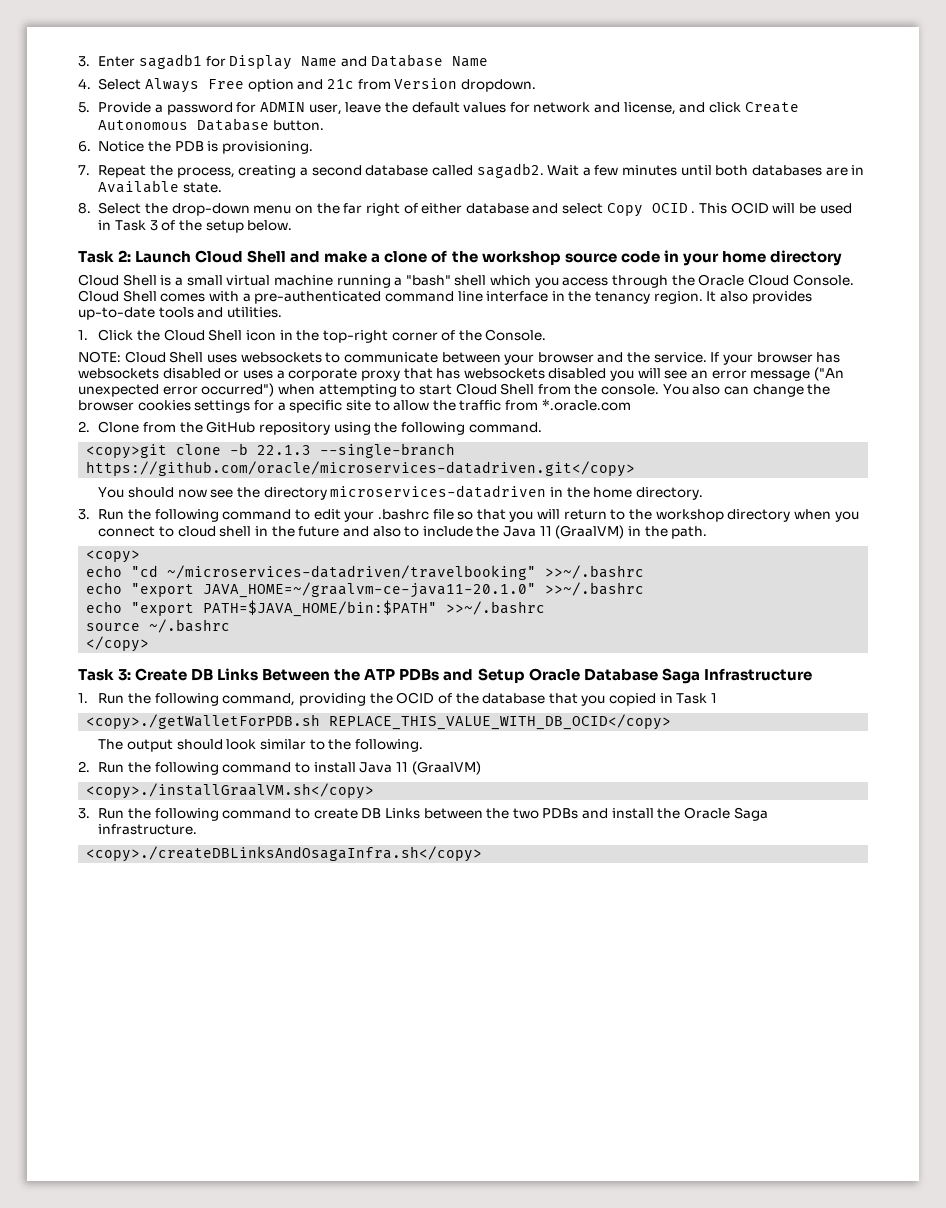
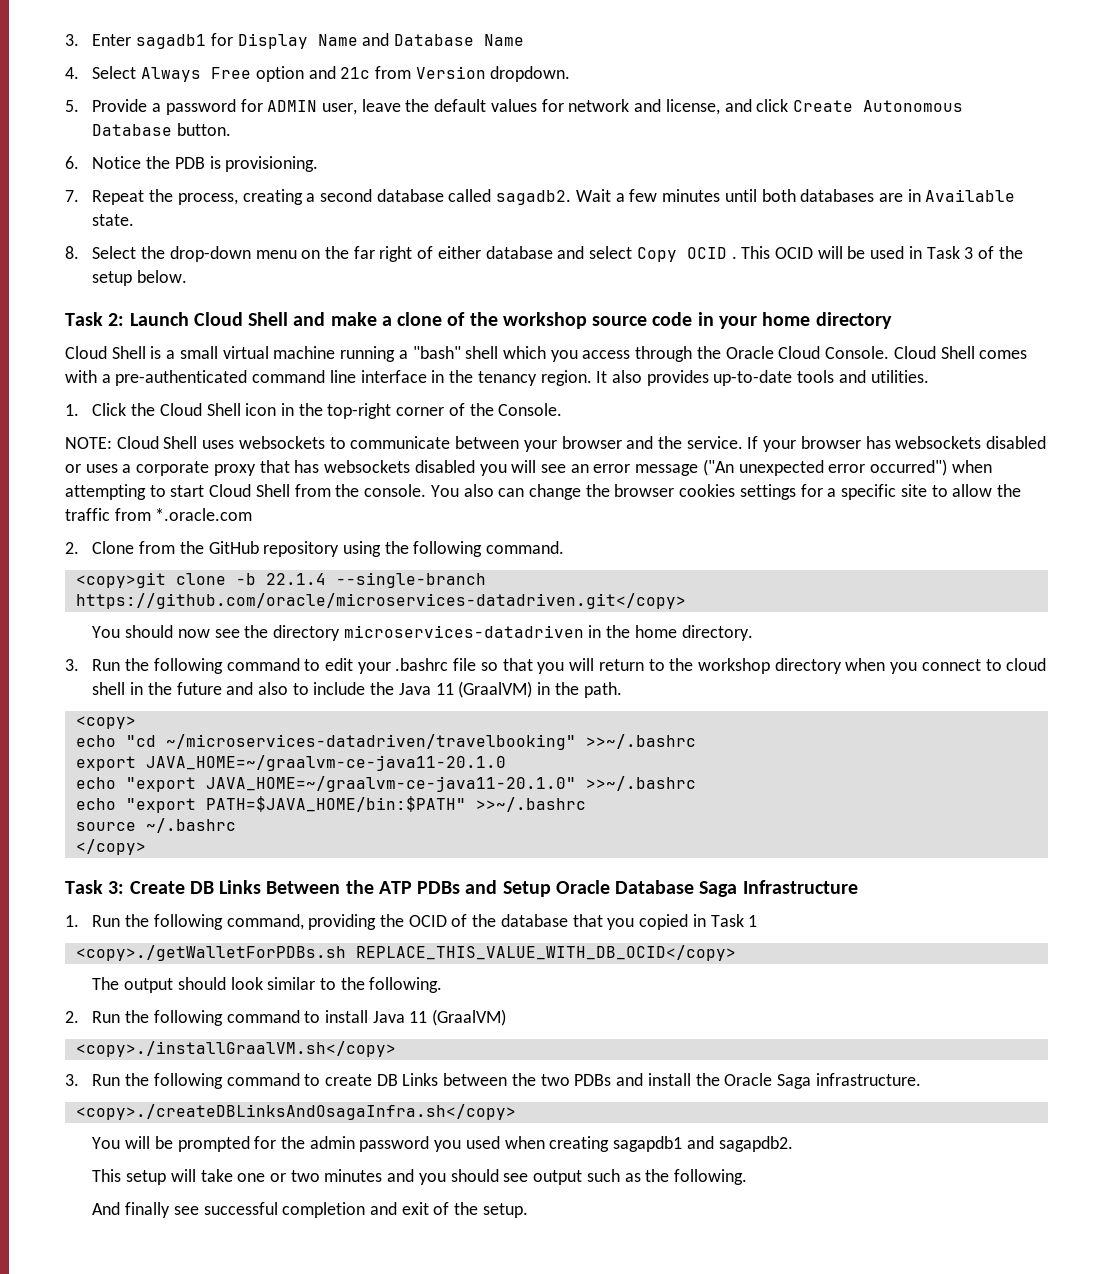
- <copy>git clone -b 22.1.3 --single-branch https://github.com/oracle/microservices-datadriven.git</copy>
+ <copy>git clone -b 22.1.4 --single-branch https://github.com/oracle/microservices-datadriven.git</copy>
+ export JAVA_HOME=~/graalvm-ce-java11-20.1.0
- <copy>./getWalletForPDB.sh REPLACE_THIS_VALUE_WITH_DB_OCID</copy>
+ <copy>./getWalletForPDBs.sh REPLACE_THIS_VALUE_WITH_DB_OCID</copy>
+ You will be prompted for the admin password you used when creating sagapdb1 and sagapdb2.
+ This setup will take one or two minutes and you should see output such as the following.
+ And finally see successful completion and exit of the setup.

